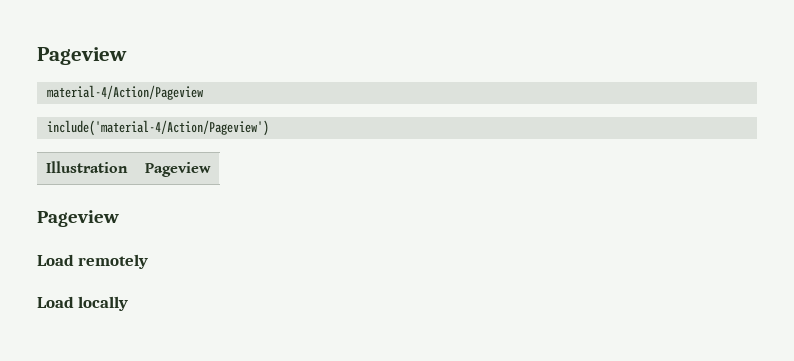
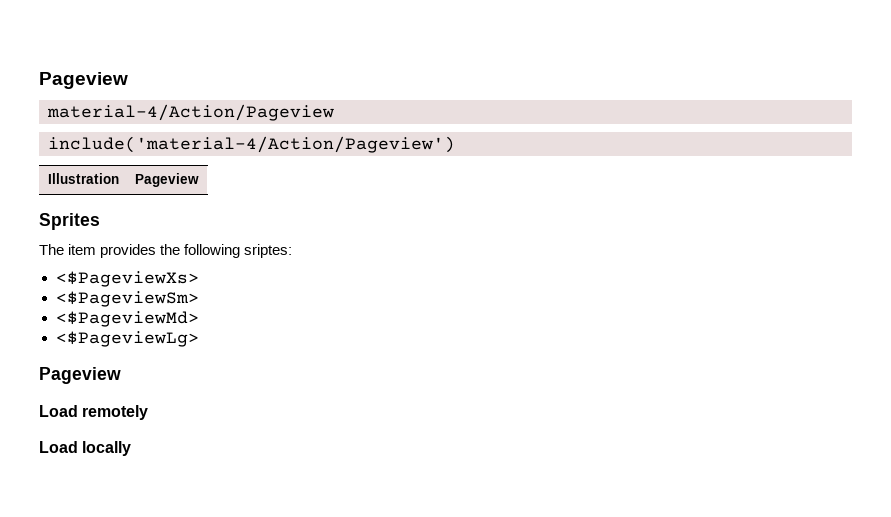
+ Sprites
+ The item provides the following sriptes:
+ <$PageviewXs>
+ <$PageviewSm>
+ <$PageviewMd>
+ <$PageviewLg>

